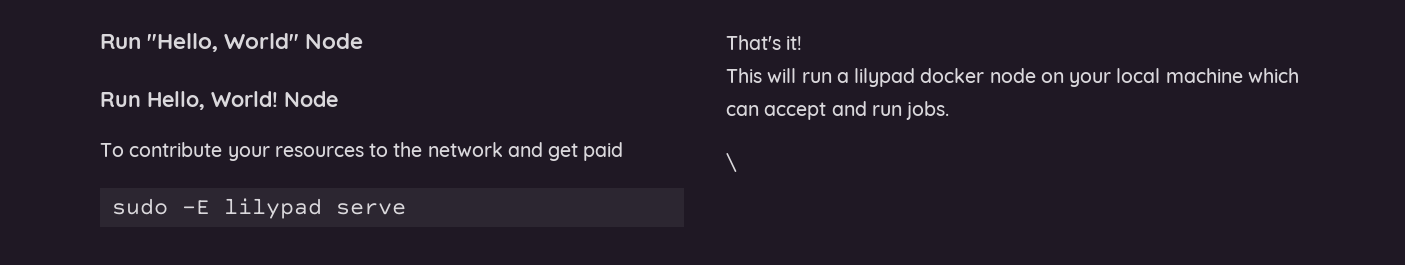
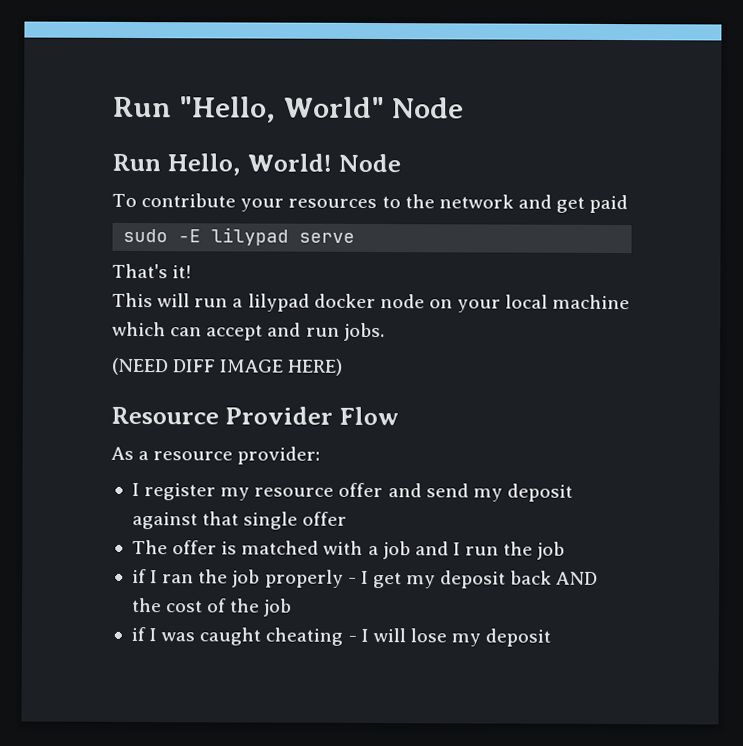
- \
+ (NEED DIFF IMAGE HERE)
+ Resource Provider Flow
+ As a resource provider:
+ I register my resource offer and send my deposit against that single offer
+ The offer is matched with a job and I run the job
+ if I ran the job properly - I get my deposit back AND the cost of the job
+ if I was caught cheating - I will lose my deposit

